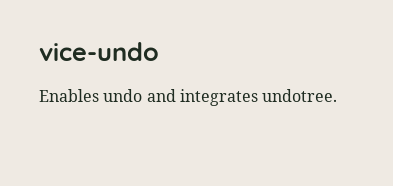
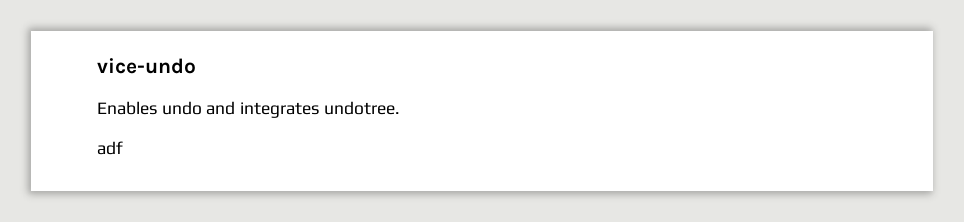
+ adf

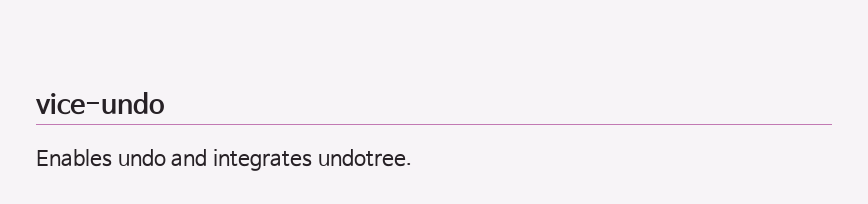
- adf

